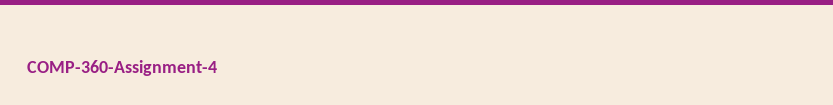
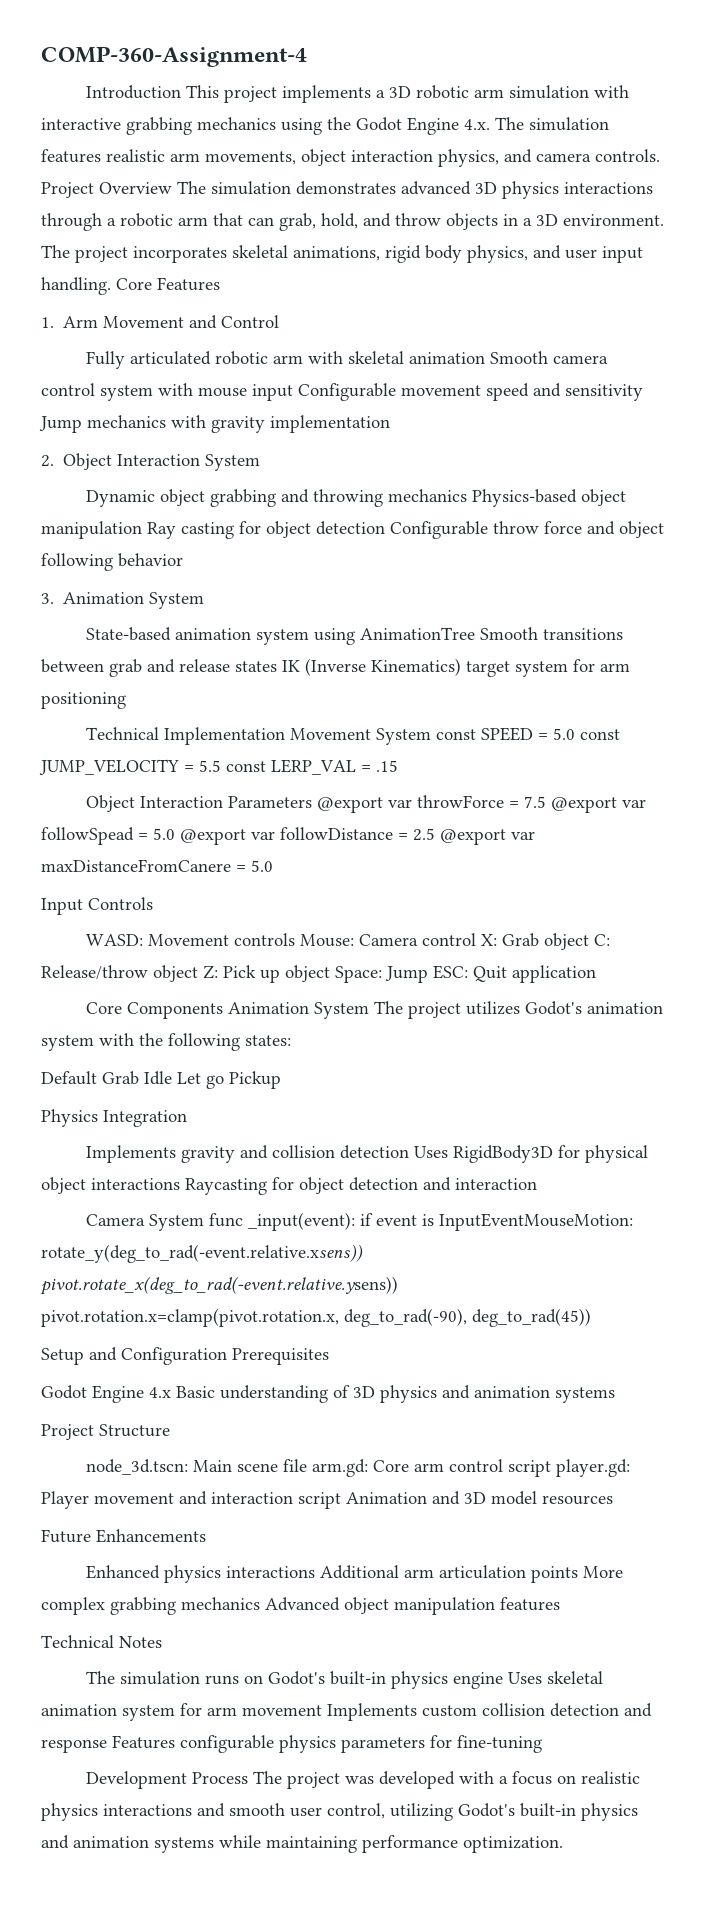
+ Introduction This project implements a 3D robotic arm simulation with interactive grabbing mechanics using the Godot Engine 4.x. The simulation features realistic arm movements, object interaction physics, and camera controls. Project Overview The simulation demonstrates advanced 3D physics interactions through a robotic arm that can grab, hold, and throw objects in a 3D environment. The project incorporates skeletal animations, rigid body physics, and user input handling. Core Features
+ 1. Arm Movement and Control
+ Fully articulated robotic arm with skeletal animation Smooth camera control system with mouse input Configurable movement speed and sensitivity Jump mechanics with gravity implementation
+ 2. Object Interaction System
+ Dynamic object grabbing and throwing mechanics Physics-based object manipulation Ray casting for object detection Configurable throw force and object following behavior
+ 3. Animation System
+ State-based animation system using AnimationTree Smooth transitions between grab and release states IK (Inverse Kinematics) target system for arm positioning
+ Technical Implementation Movement System const SPEED = 5.0 const JUMP_VELOCITY = 5.5 const LERP_VAL = .15
+ Object Interaction Parameters @export var throwForce = 7.5 @export var followSpead = 5.0 @export var followDistance = 2.5 @export var maxDistanceFromCanere = 5.0
+ Input Controls
+ WASD: Movement controls Mouse: Camera control X: Grab object C: Release/throw object Z: Pick up object Space: Jump ESC: Quit application
+ Core Components Animation System The project utilizes Godot's animation system with the following states:
+ Default Grab Idle Let go Pickup
+ Physics Integration
+ Implements gravity and collision detection Uses RigidBody3D for physical object interactions Raycasting for object detection and interaction
+ Camera System func _input(event): if event is InputEventMouseMotion: rotate_y(deg_to_rad(-event.relative.xsens)) pivot.rotate_x(deg_to_rad(-event.relative.ysens)) pivot.rotation.x=clamp(pivot.rotation.x, deg_to_rad(-90), deg_to_rad(45))
+ Setup and Configuration Prerequisites
+ Godot Engine 4.x Basic understanding of 3D physics and animation systems
+ Project Structure
+ node_3d.tscn: Main scene file arm.gd: Core arm control script player.gd: Player movement and interaction script Animation and 3D model resources
+ Future Enhancements
+ Enhanced physics interactions Additional arm articulation points More complex grabbing mechanics Advanced object manipulation features
+ Technical Notes
+ The simulation runs on Godot's built-in physics engine Uses skeletal animation system for arm movement Implements custom collision detection and response Features configurable physics parameters for fine-tuning
+ Development Process The project was developed with a focus on realistic physics interactions and smooth user control, utilizing Godot's built-in physics and animation systems while maintaining performance optimization.

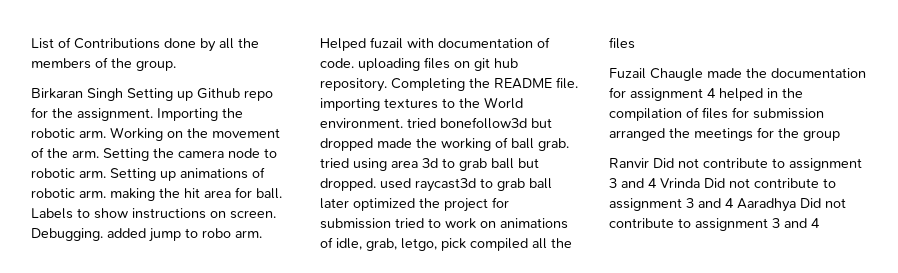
- COMP-360-Assignment-4
- Introduction This project implements a 3D robotic arm simulation with interactive grabbing mechanics using the Godot Engine 4.x. The simulation features realistic arm movements, object interaction physics, and camera controls. Project Overview The simulation demonstrates advanced 3D physics interactions through a robotic arm that can grab, hold, and throw objects in a 3D environment. The project incorporates skeletal animations, rigid body physics, and user input handling. Core Features
- 1. Arm Movement and Control
- Fully articulated robotic arm with skeletal animation Smooth camera control system with mouse input Configurable movement speed and sensitivity Jump mechanics with gravity implementation
- 2. Object Interaction System
- Dynamic object grabbing and throwing mechanics Physics-based object manipulation Ray casting for object detection Configurable throw force and object following behavior
- 3. Animation System
- State-based animation system using AnimationTree Smooth transitions between grab and release states IK (Inverse Kinematics) target system for arm positioning
- Technical Implementation Movement System const SPEED = 5.0 const JUMP_VELOCITY = 5.5 const LERP_VAL = .15
- Object Interaction Parameters @export var throwForce = 7.5 @export var followSpead = 5.0 @export var followDistance = 2.5 @export var maxDistanceFromCanere = 5.0
- Input Controls
- WASD: Movement controls Mouse: Camera control X: Grab object C: Release/throw object Z: Pick up object Space: Jump ESC: Quit application
- Core Components Animation System The project utilizes Godot's animation system with the following states:
- Default Grab Idle Let go Pickup
- Physics Integration
- Implements gravity and collision detection Uses RigidBody3D for physical object interactions Raycasting for object detection and interaction
- Camera System func _input(event): if event is InputEventMouseMotion: rotate_y(deg_to_rad(-event.relative.xsens)) pivot.rotate_x(deg_to_rad(-event.relative.ysens)) pivot.rotation.x=clamp(pivot.rotation.x, deg_to_rad(-90), deg_to_rad(45))
- Setup and Configuration Prerequisites
- Godot Engine 4.x Basic understanding of 3D physics and animation systems
- Project Structure
- node_3d.tscn: Main scene file arm.gd: Core arm control script player.gd: Player movement and interaction script Animation and 3D model resources
- Future Enhancements
- Enhanced physics interactions Additional arm articulation points More complex grabbing mechanics Advanced object manipulation features
- Technical Notes
- The simulation runs on Godot's built-in physics engine Uses skeletal animation system for arm movement Implements custom collision detection and response Features configurable physics parameters for fine-tuning
- Development Process The project was developed with a focus on realistic physics interactions and smooth user control, utilizing Godot's built-in physics and animation systems while maintaining performance optimization.
+ List of Contributions done by all the members of the group.
+ Birkaran Singh Setting up Github repo for the assignment. Importing the robotic arm. Working on the movement of the arm. Setting the camera node to robotic arm. Setting up animations of robotic arm. making the hit area for ball. Labels to show instructions on screen. Debugging. added jump to robo arm. Helped fuzail with documentation of code. uploading files on git hub repository. Completing the README file. importing textures to the World environment. tried bonefollow3d but dropped made the working of ball grab. tried using area 3d to grab ball but dropped. used raycast3d to grab ball later optimized the project for submission tried to work on animations of idle, grab, letgo, pick compiled all the files
+ Fuzail Chaugle made the documentation for assignment 4 helped in the compilation of files for submission arranged the meetings for the group
+ Ranvir Did not contribute to assignment 3 and 4 Vrinda Did not contribute to assignment 3 and 4 Aaradhya Did not contribute to assignment 3 and 4

